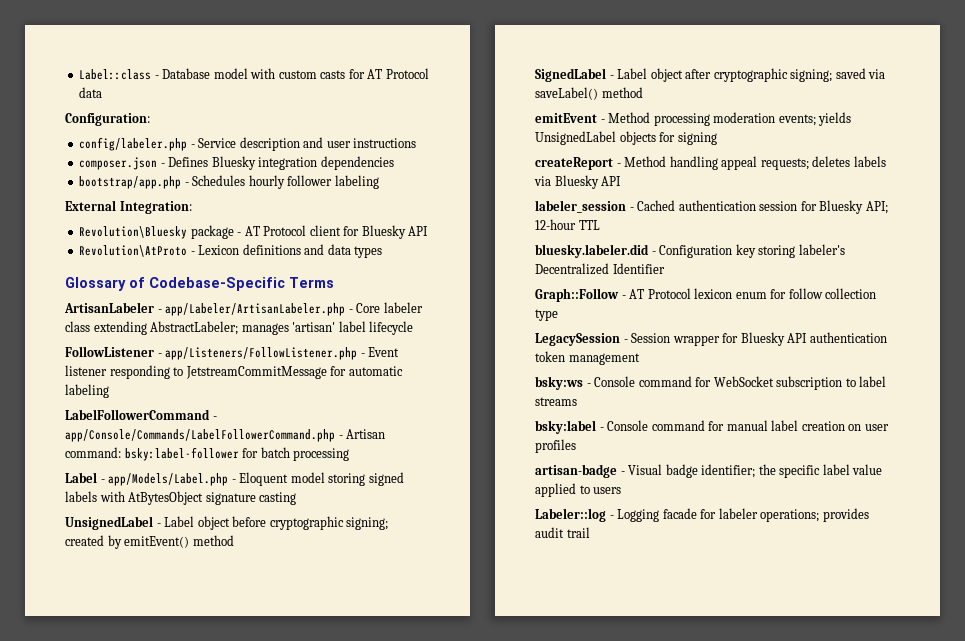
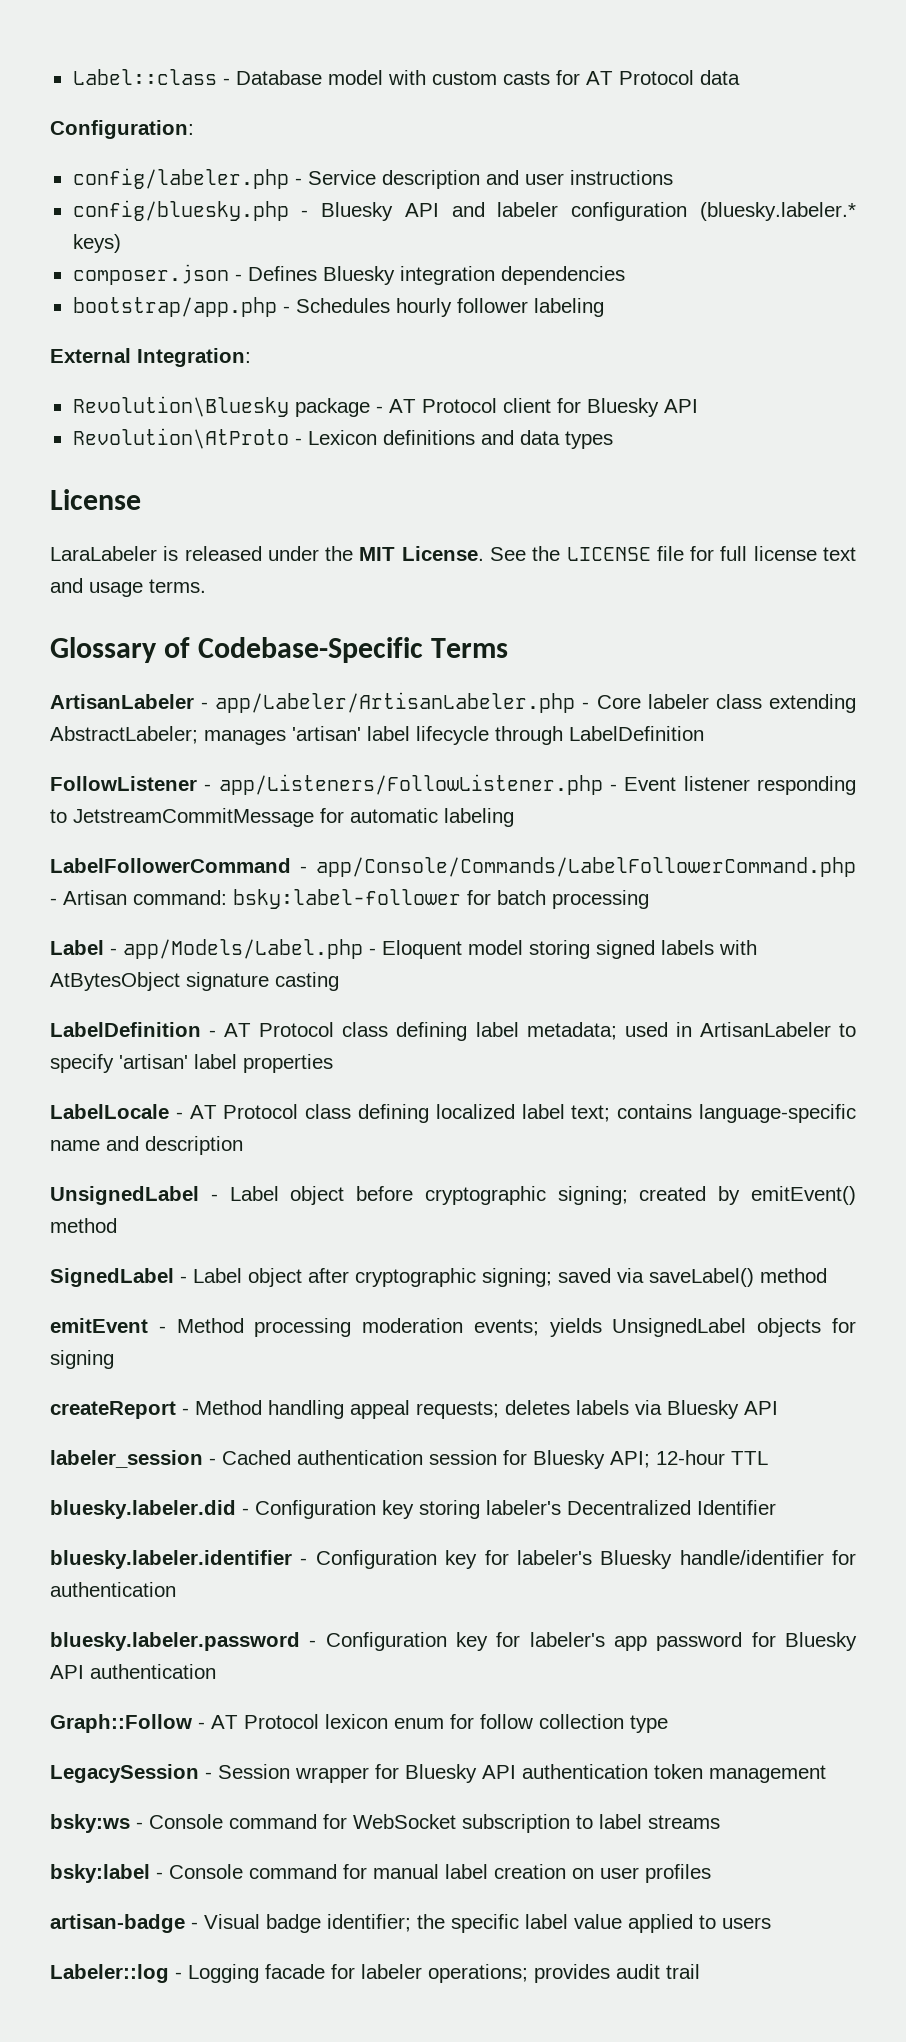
+ config/bluesky.php - Bluesky API and labeler configuration (bluesky.labeler.* keys)
+ License
+ LaraLabeler is released under the MIT License. See the LICENSE file for full license text and usage terms.
- ArtisanLabeler - app/Labeler/ArtisanLabeler.php - Core labeler class extending AbstractLabeler; manages 'artisan' label lifecycle
+ ArtisanLabeler - app/Labeler/ArtisanLabeler.php - Core labeler class extending AbstractLabeler; manages 'artisan' label lifecycle through LabelDefinition
+ LabelDefinition - AT Protocol class defining label metadata; used in ArtisanLabeler to specify 'artisan' label properties
+ LabelLocale - AT Protocol class defining localized label text; contains language-specific name and description
+ bluesky.labeler.identifier - Configuration key for labeler's Bluesky handle/identifier for authentication
+ bluesky.labeler.password - Configuration key for labeler's app password for Bluesky API authentication

